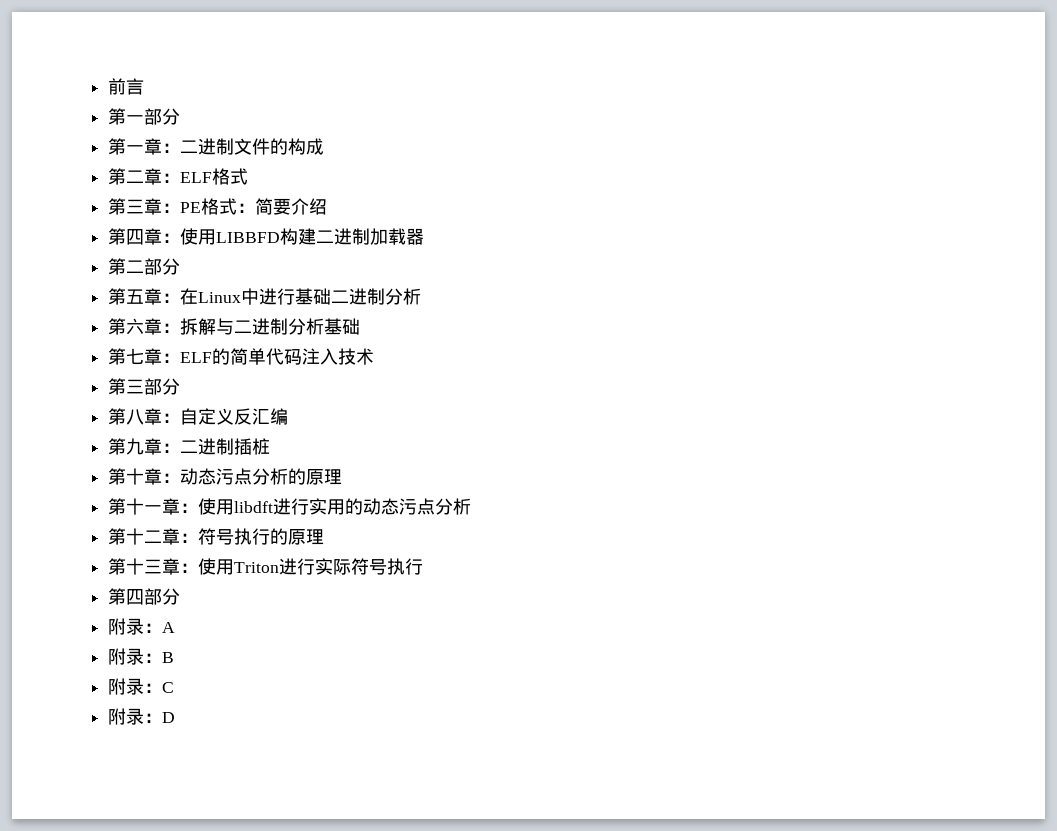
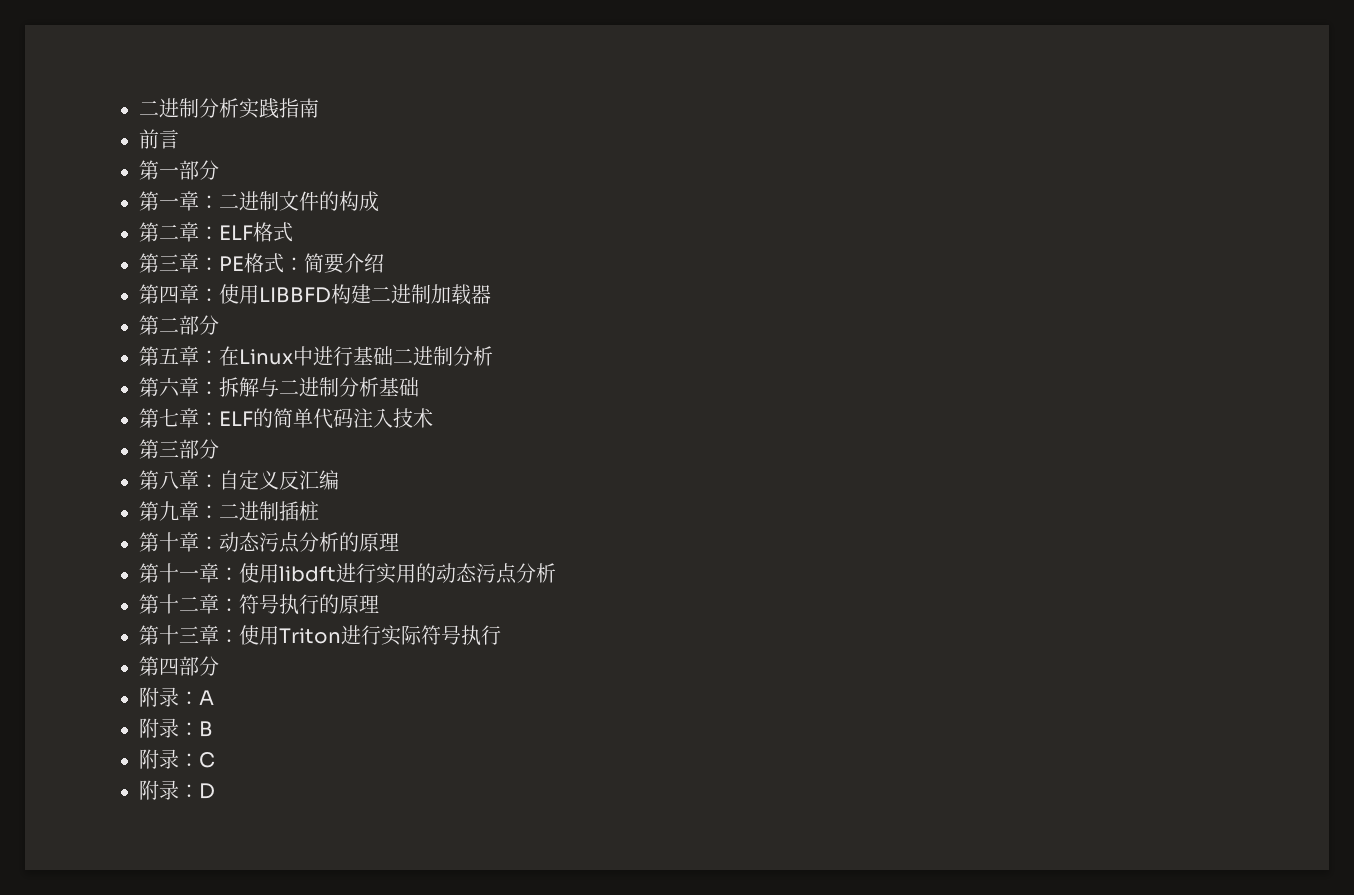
+ 二进制分析实践指南

